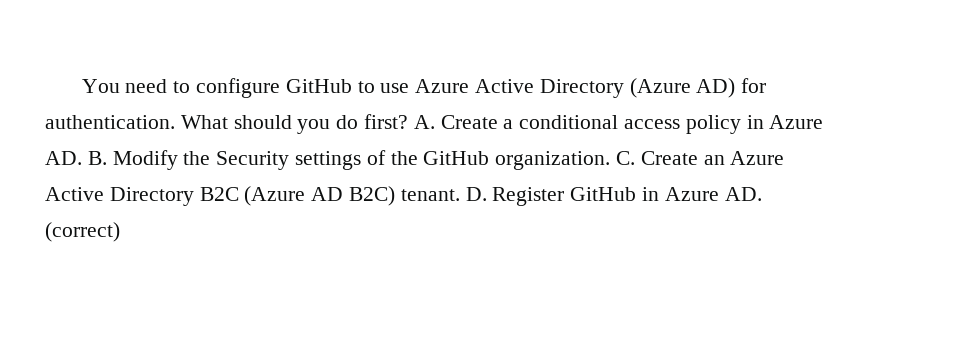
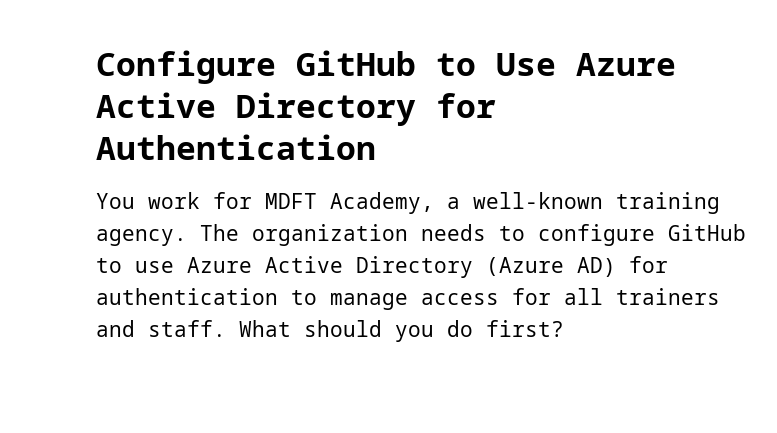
- You need to configure GitHub to use Azure Active Directory (Azure AD) for authentication.
+ Configure GitHub to Use Azure Active Directory for Authentication
+ You work for MDFT Academy, a well-known training agency. The organization needs to configure GitHub to use Azure Active Directory (Azure AD) for authentication to manage access for all trainers and staff.
- A. Create a conditional access policy in Azure AD. B. Modify the Security settings of the GitHub organization. C. Create an Azure Active Directory B2C (Azure AD B2C) tenant. D. Register GitHub in Azure AD. (correct)

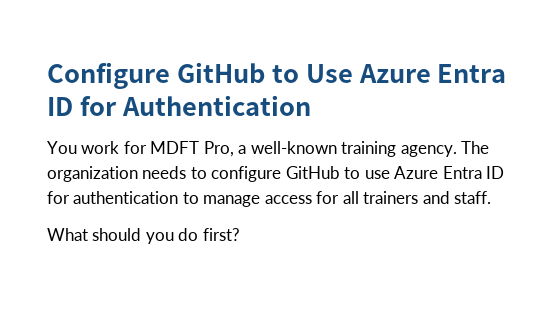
- Configure GitHub to Use Azure Active Directory for Authentication
+ Configure GitHub to Use Azure Entra ID for Authentication
- You work for MDFT Academy, a well-known training agency.
+ You work for MDFT Pro, a well-known training agency.
- The organization needs to configure GitHub to use Azure Active Directory (Azure AD) for authentication to manage access for all trainers and staff. What should you do first?
+ The organization needs to configure GitHub to use Azure Entra ID for authentication to manage access for all trainers and staff.
+ What should you do first?

